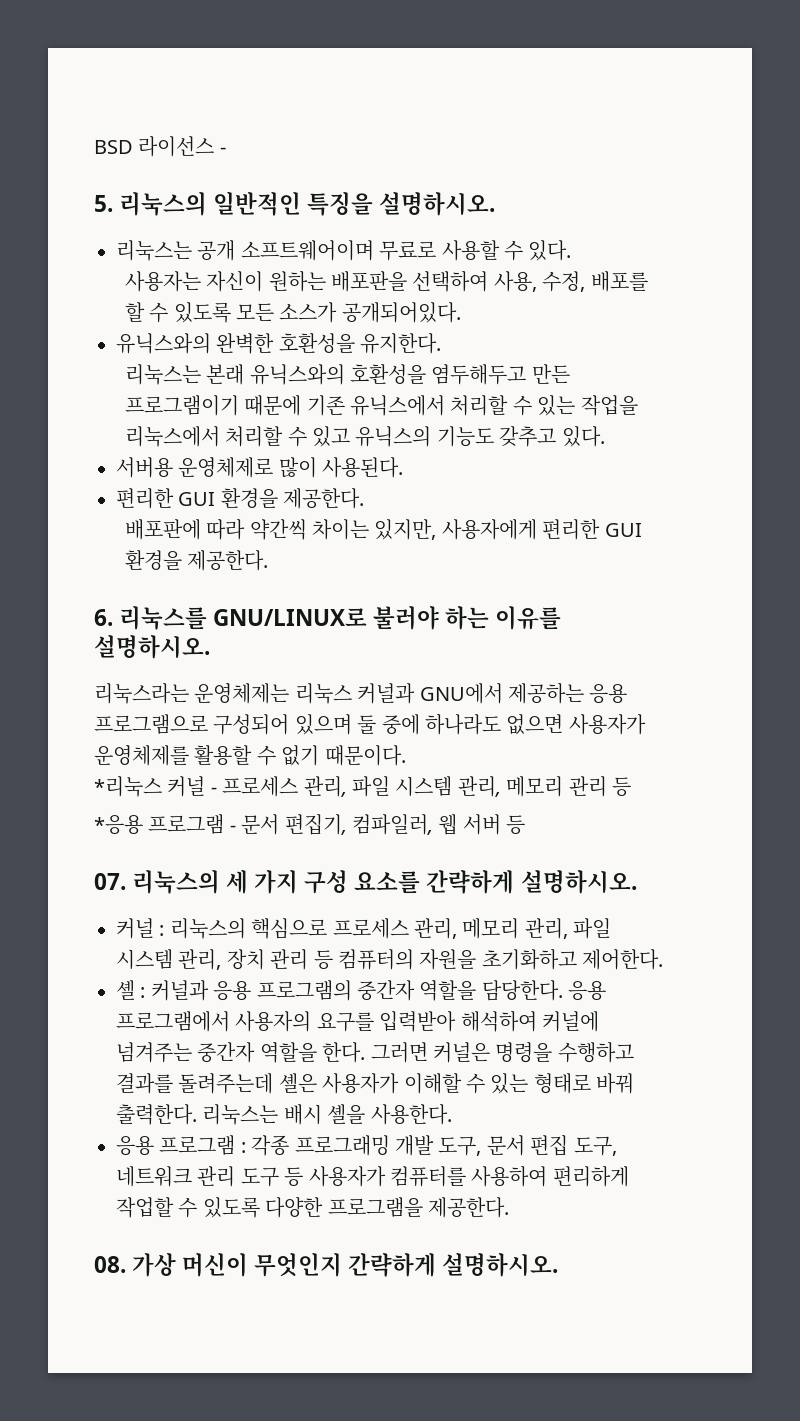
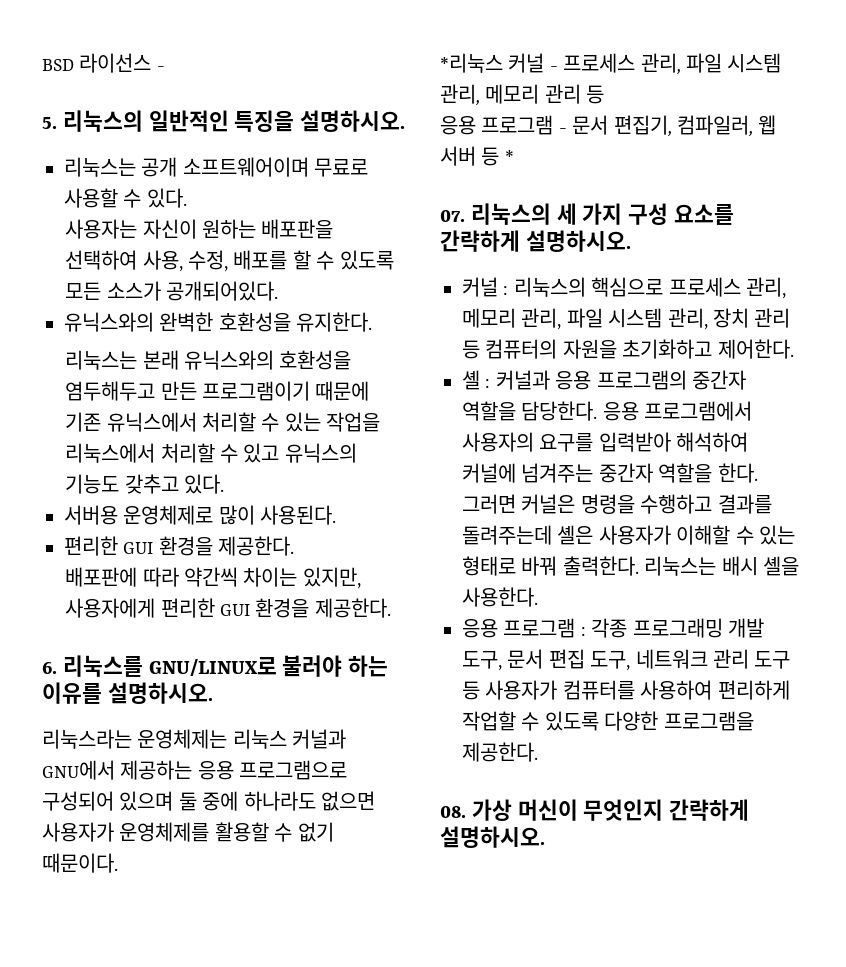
- *응용 프로그램 - 문서 편집기, 컴파일러, 웹 서버 등
+ 응용 프로그램 - 문서 편집기, 컴파일러, 웹 서버 등 *

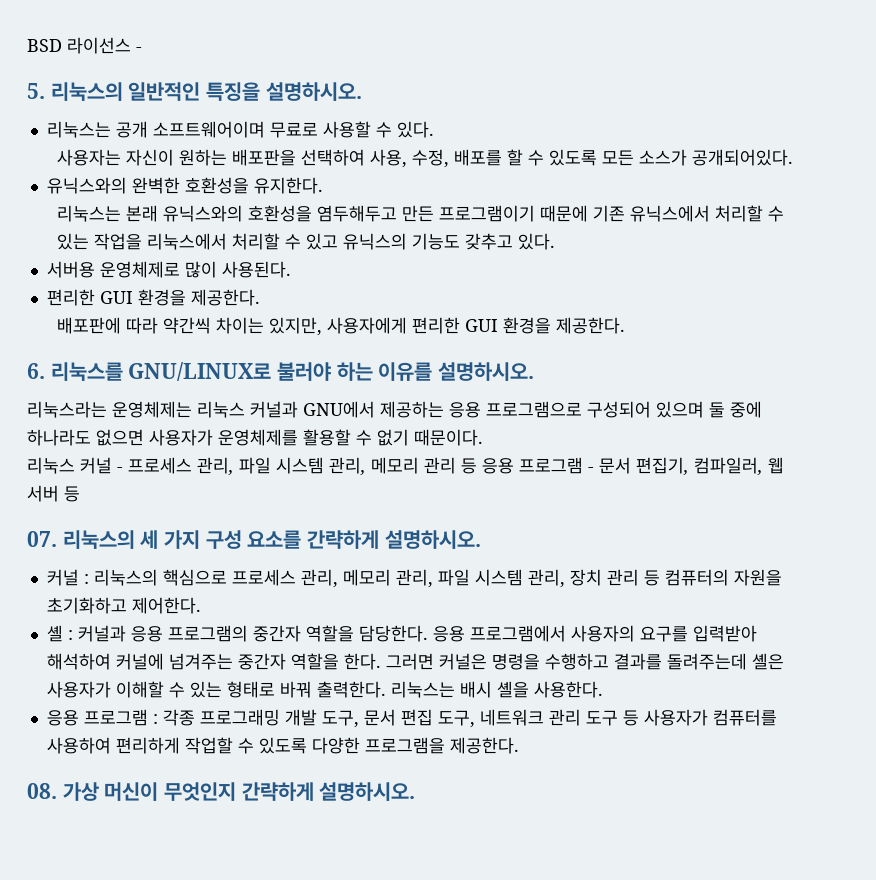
- *리눅스 커널 - 프로세스 관리, 파일 시스템 관리, 메모리 관리 등
- 응용 프로그램 - 문서 편집기, 컴파일러, 웹 서버 등 *
+ 리눅스 커널 - 프로세스 관리, 파일 시스템 관리, 메모리 관리 등 응용 프로그램 - 문서 편집기, 컴파일러, 웹 서버 등

